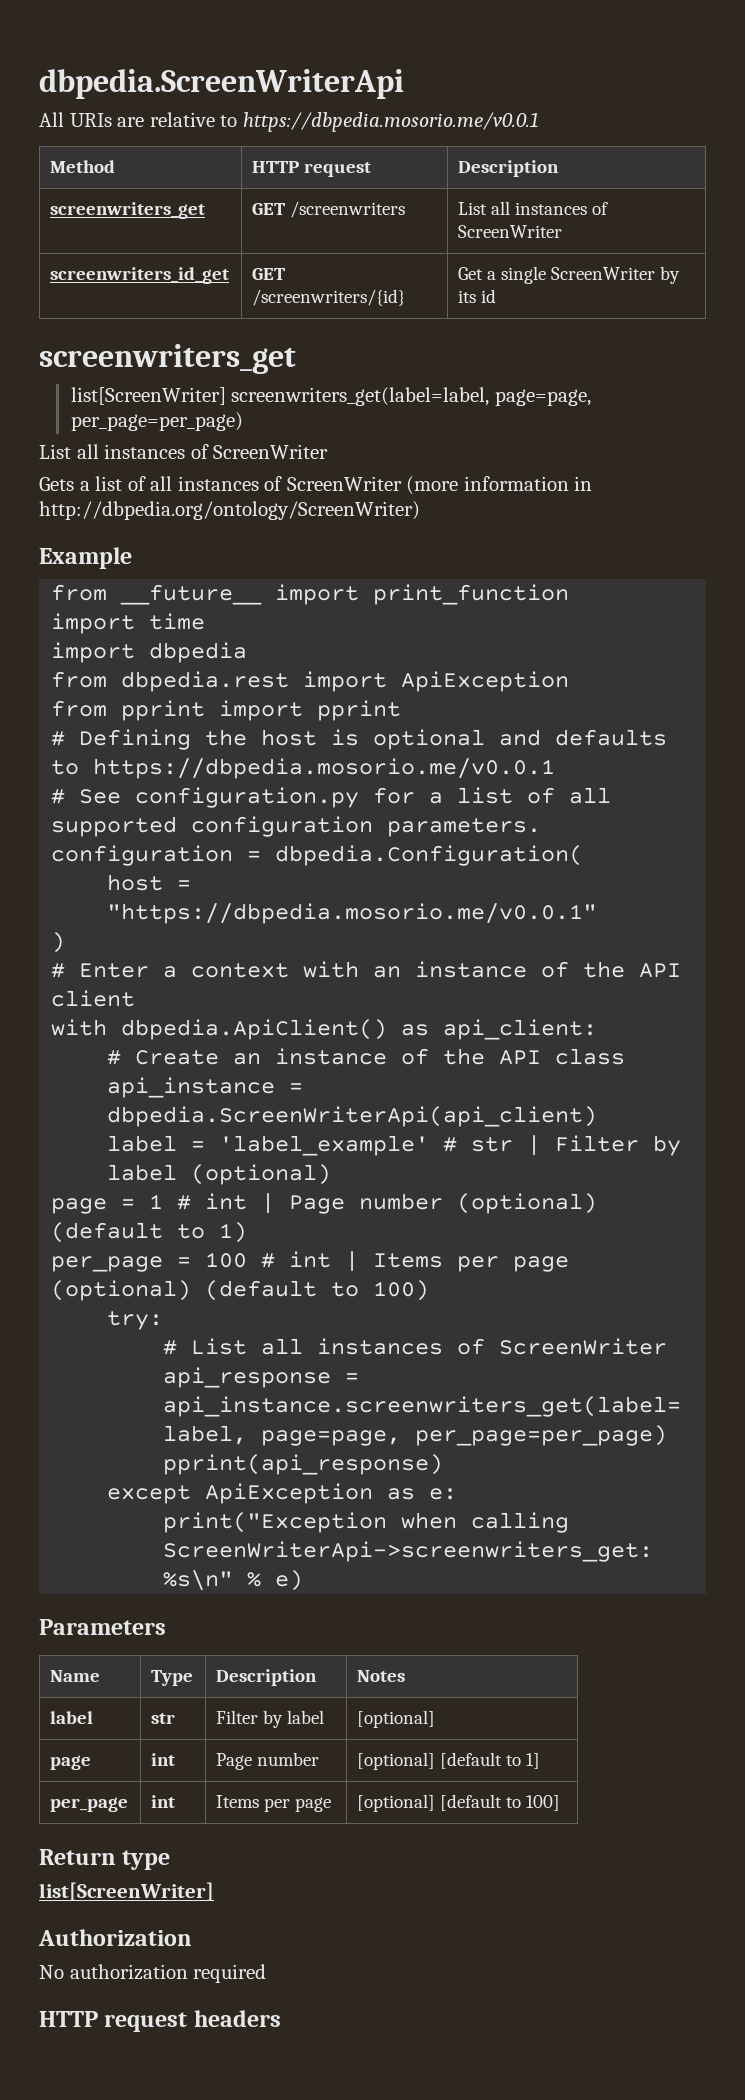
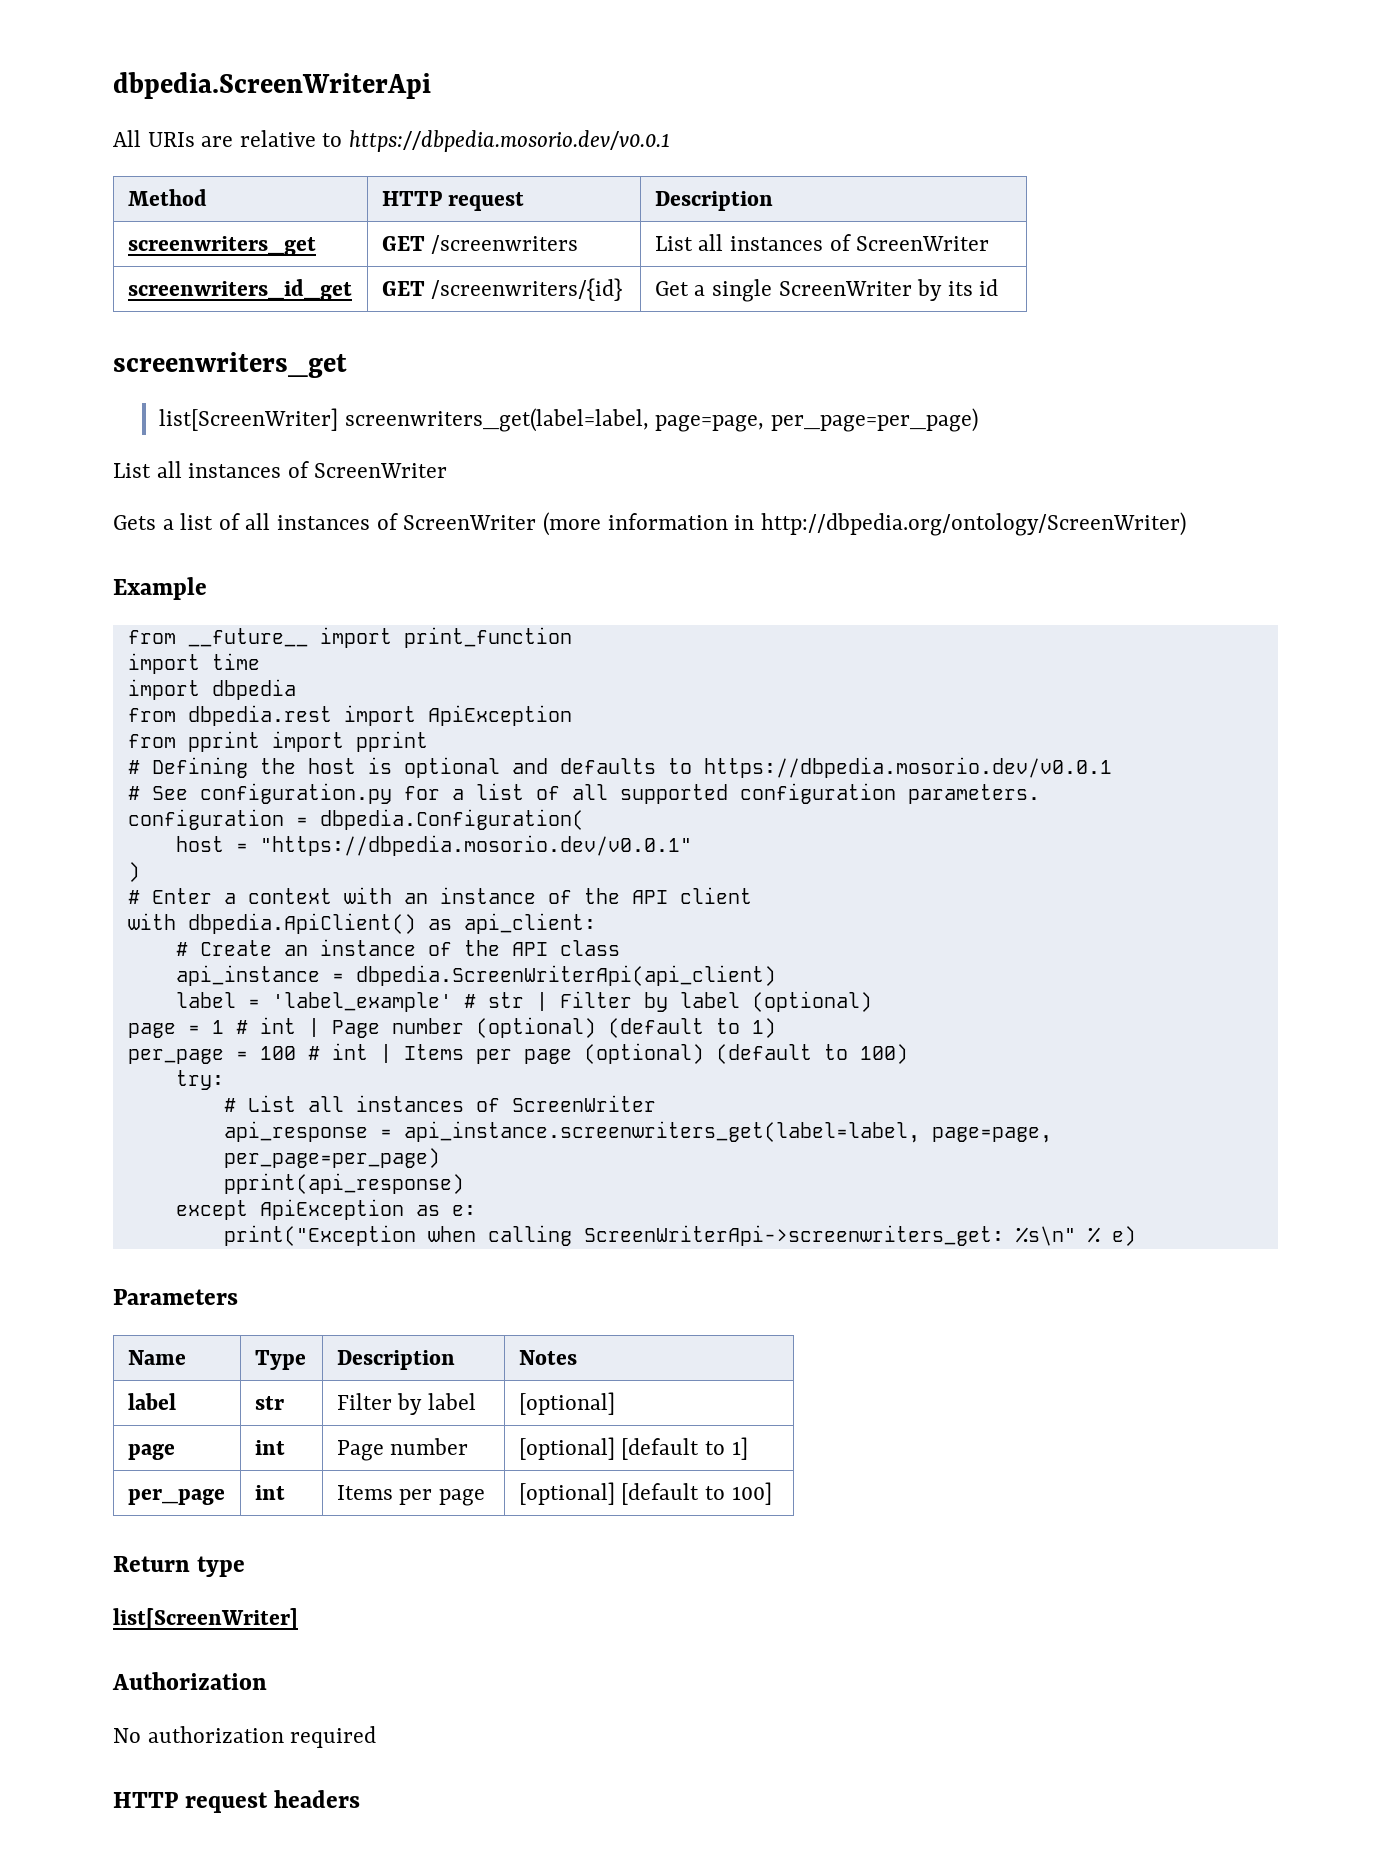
- All URIs are relative to https://dbpedia.mosorio.me/v0.0.1
+ All URIs are relative to https://dbpedia.mosorio.dev/v0.0.1
- # Defining the host is optional and defaults to https://dbpedia.mosorio.me/v0.0.1
+ # Defining the host is optional and defaults to https://dbpedia.mosorio.dev/v0.0.1
- host = "https://dbpedia.mosorio.me/v0.0.1"
+ host = "https://dbpedia.mosorio.dev/v0.0.1"

